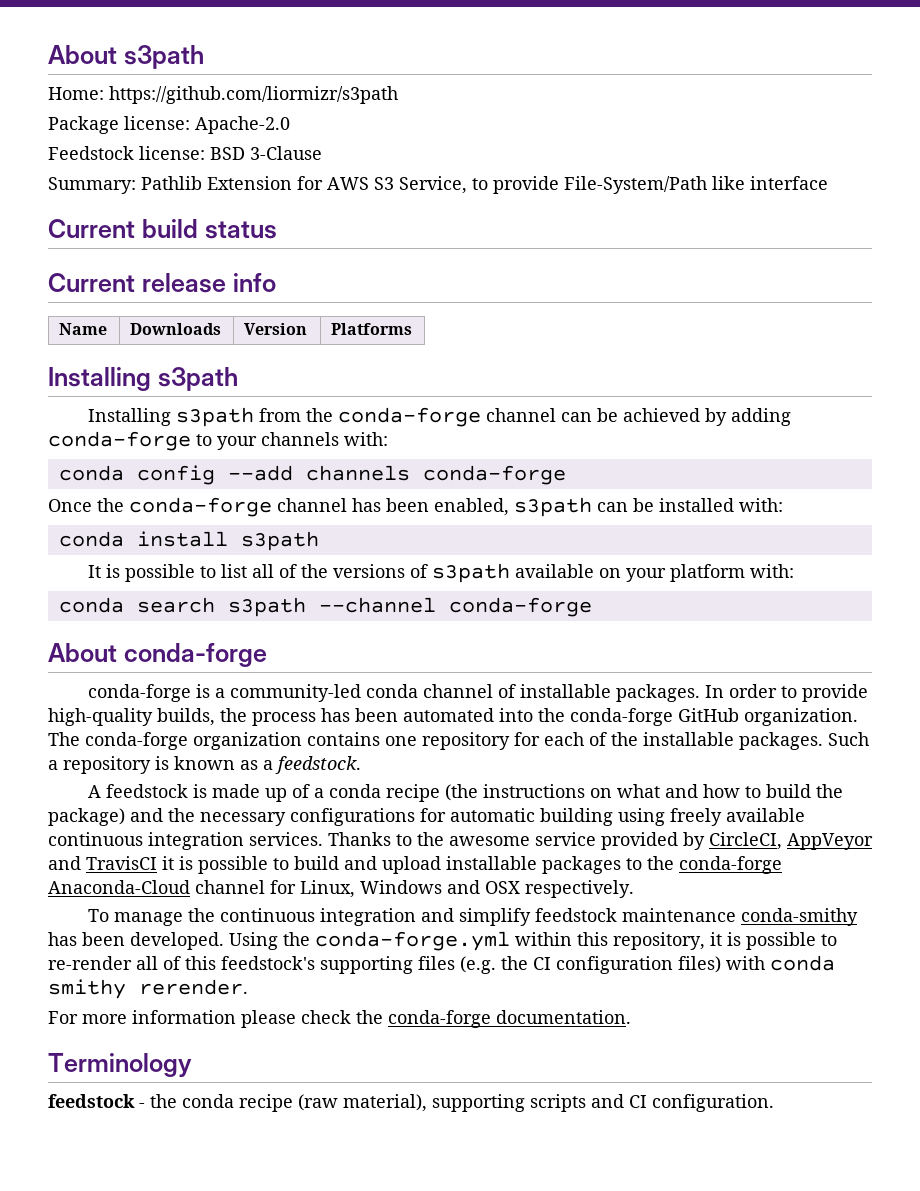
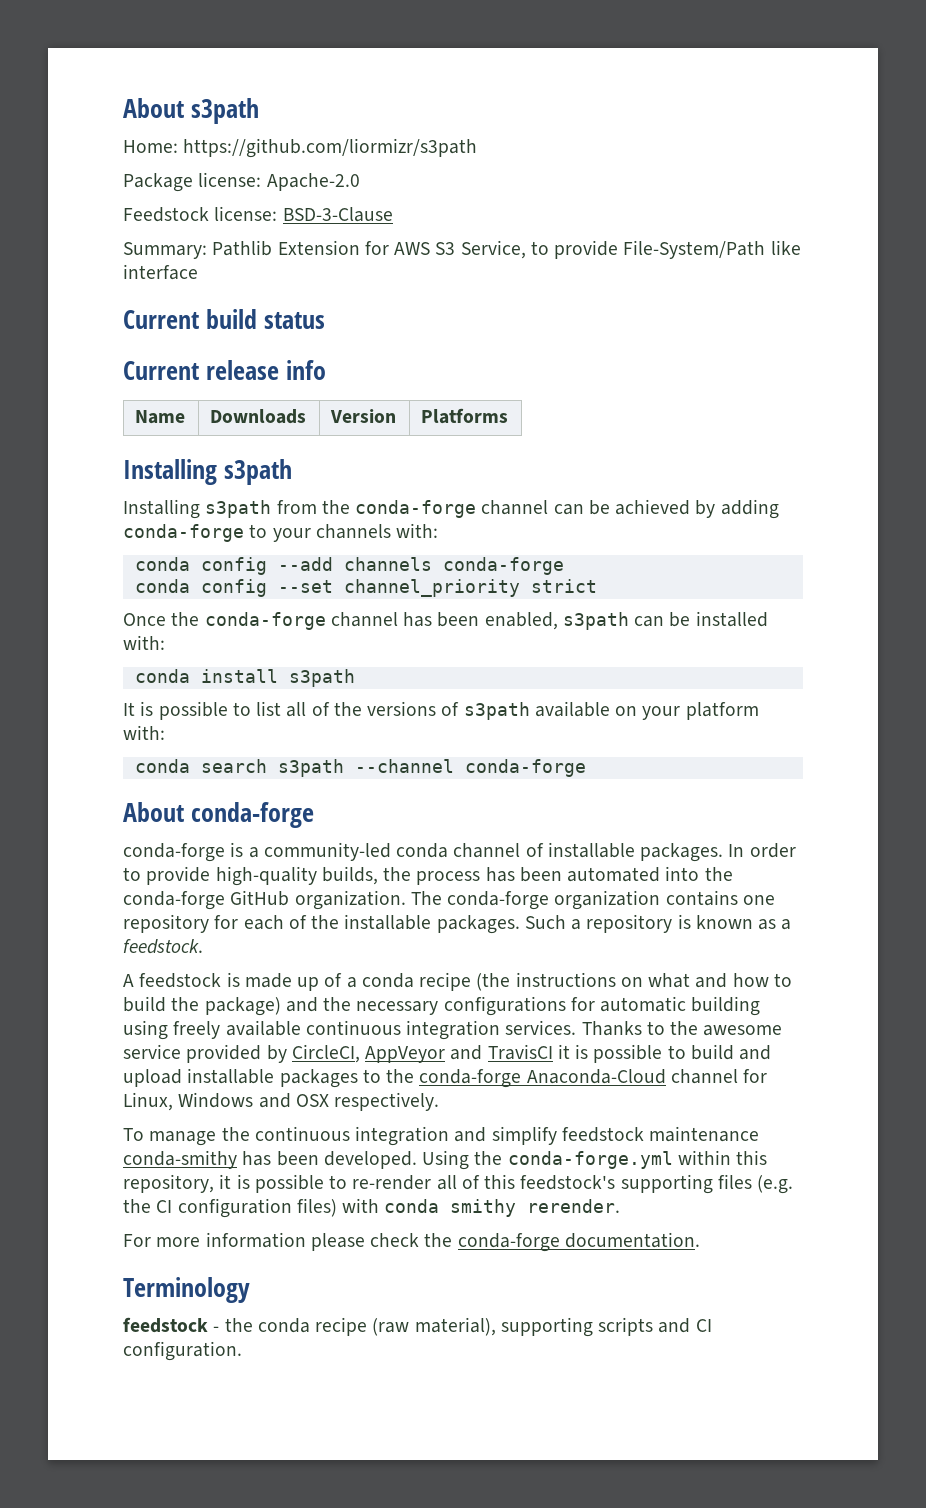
- Feedstock license: BSD 3-Clause
+ Feedstock license: BSD-3-Clause
+ conda config --set channel_priority strict

